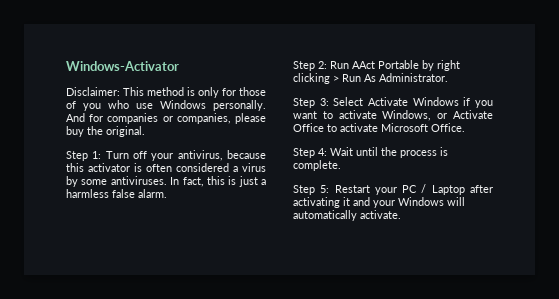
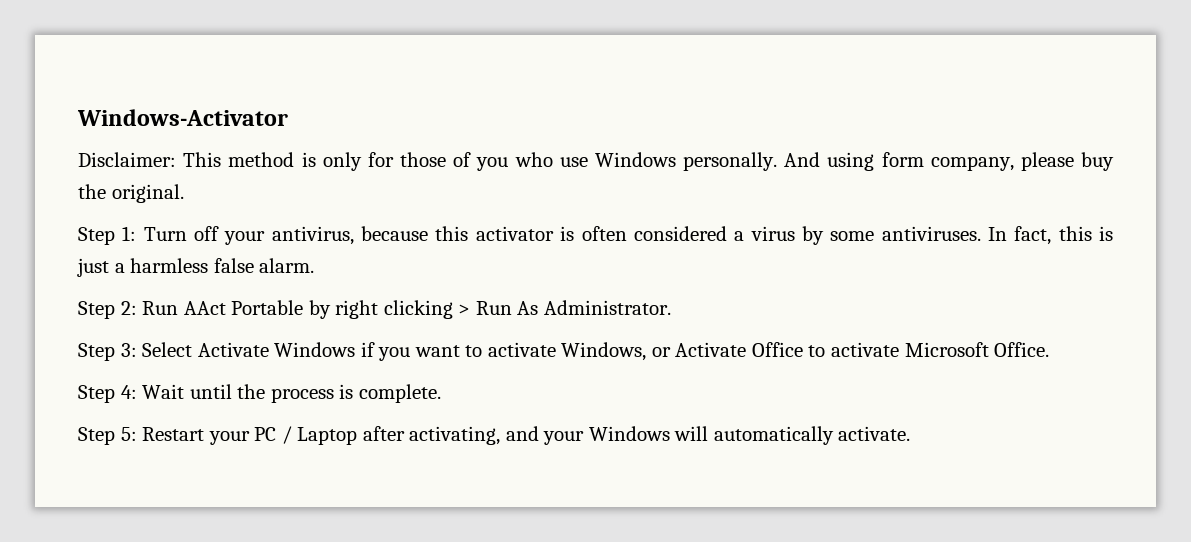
- And for companies or companies, please buy the original.
+ And using form company, please buy the original.
- Step 5: Restart your PC / Laptop after activating it and your Windows will automatically activate.
+ Step 5: Restart your PC / Laptop after activating, and your Windows will automatically activate.

